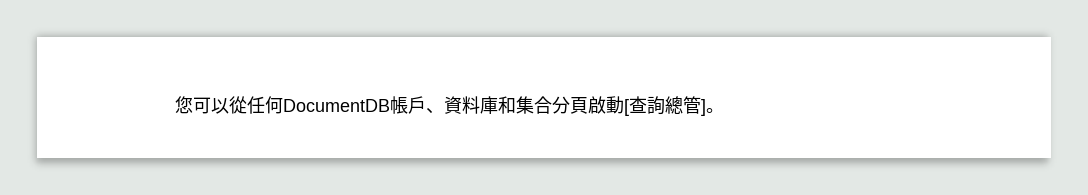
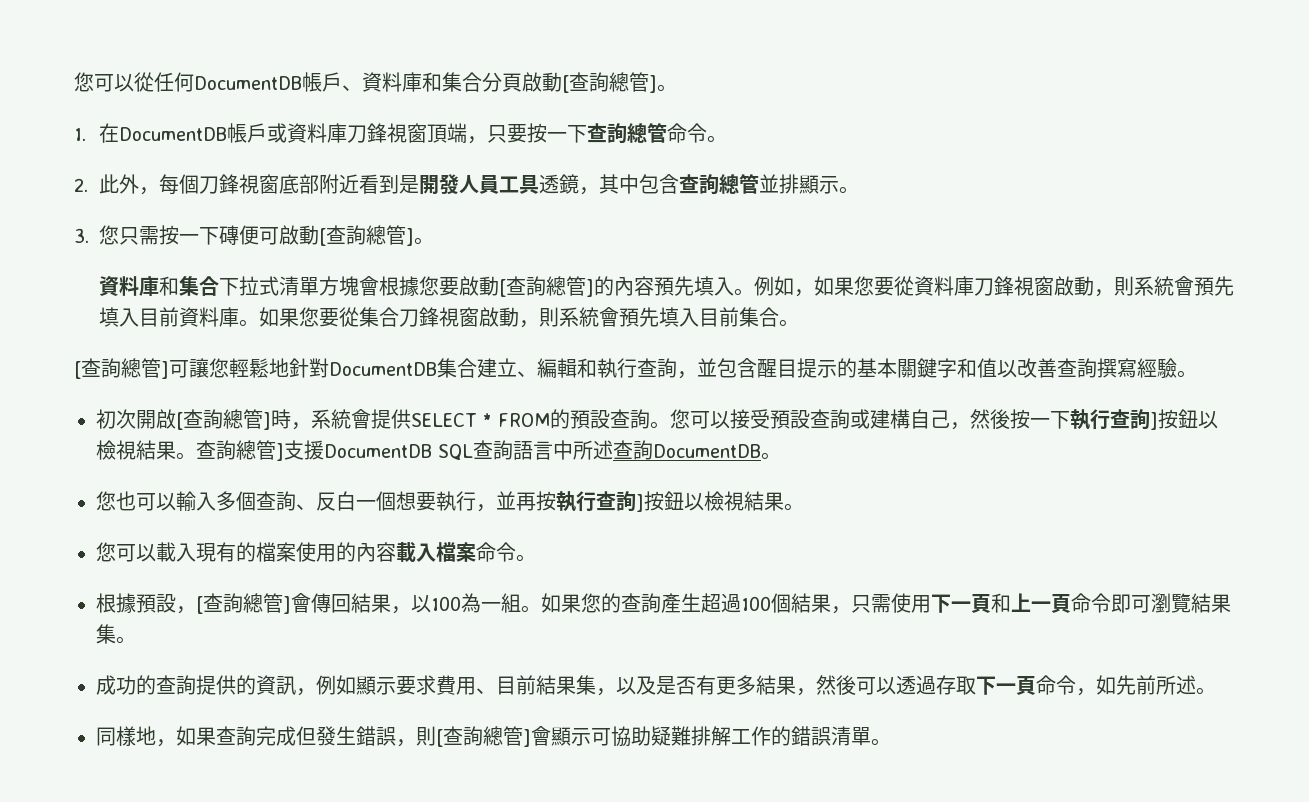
+ 1.在DocumentDB帳戶或資料庫刀鋒視窗頂端，只要按一下查詢總管命令。
+ 2.此外，每個刀鋒視窗底部附近看到是開發人員工具透鏡，其中包含查詢總管並排顯示。
+ 3.您只需按一下磚便可啟動[查詢總管]。
+ 資料庫和集合下拉式清單方塊會根據您要啟動[查詢總管]的內容預先填入。例如，如果您要從資料庫刀鋒視窗啟動，則系統會預先填入目前資料庫。如果您要從集合刀鋒視窗啟動，則系統會預先填入目前集合。
+ [查詢總管]可讓您輕鬆地針對DocumentDB集合建立、編輯和執行查詢，並包含醒目提示的基本關鍵字和值以改善查詢撰寫經驗。
+ 初次開啟[查詢總管]時，系統會提供SELECT * FROM的預設查詢。您可以接受預設查詢或建構自己，然後按一下執行查詢]按鈕以檢視結果。查詢總管]支援DocumentDB SQL查詢語言中所述查詢DocumentDB。
+ 您也可以輸入多個查詢、反白一個想要執行，並再按執行查詢]按鈕以檢視結果。
+ 您可以載入現有的檔案使用的內容載入檔案命令。
+ 根據預設，[查詢總管]會傳回結果，以100為一組。如果您的查詢產生超過100個結果，只需使用下一頁和上一頁命令即可瀏覽結果集。
+ 成功的查詢提供的資訊，例如顯示要求費用、目前結果集，以及是否有更多結果，然後可以透過存取下一頁命令，如先前所述。
+ 同樣地，如果查詢完成但發生錯誤，則[查詢總管]會顯示可協助疑難排解工作的錯誤清單。

